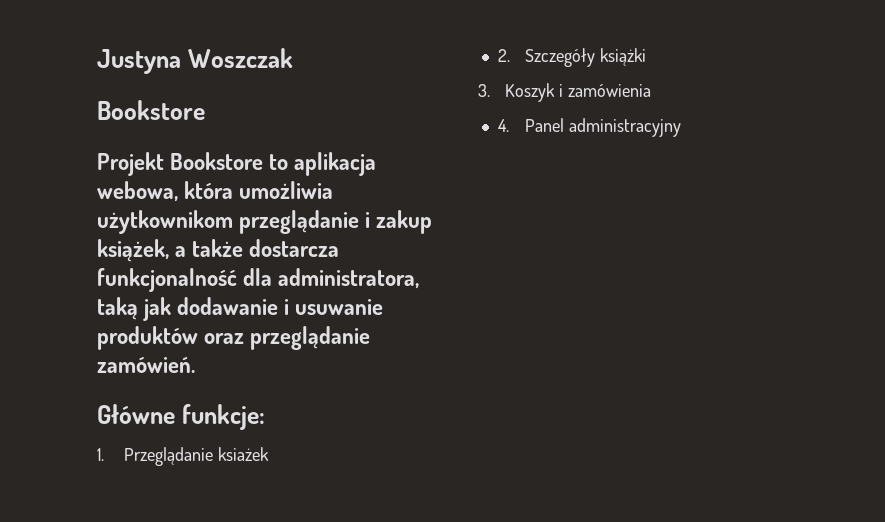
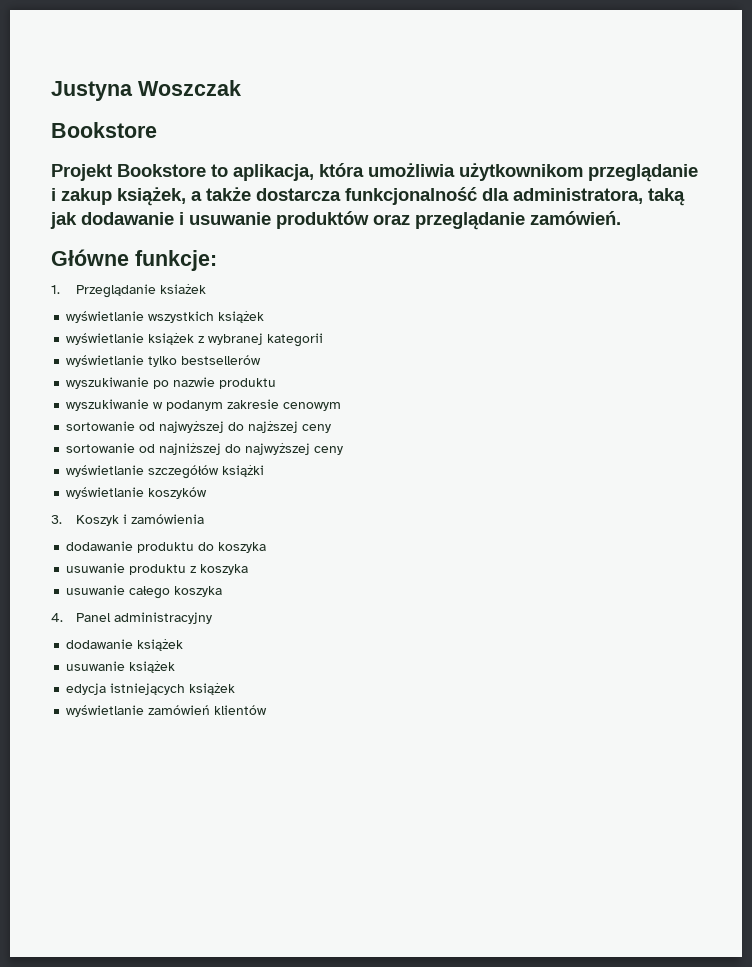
- Projekt Bookstore to aplikacja webowa, która umożliwia użytkownikom przeglądanie i zakup książek, a także dostarcza funkcjonalność dla administratora, taką jak dodawanie i usuwanie produktów oraz przeglądanie zamówień.
+ Projekt Bookstore to aplikacja, która umożliwia użytkownikom przeglądanie i zakup książek, a także dostarcza funkcjonalność dla administratora, taką jak dodawanie i usuwanie produktów oraz przeglądanie zamówień.
- 2. Szczegóły książki
+ wyświetlanie wszystkich książek
+ wyświetlanie książek z wybranej kategorii
+ wyświetlanie tylko bestsellerów
+ wyszukiwanie po nazwie produktu
+ wyszukiwanie w podanym zakresie cenowym
+ sortowanie od najwyższej do najższej ceny
+ sortowanie od najniższej do najwyższej ceny
+ wyświetlanie szczegółów książki
+ wyświetlanie koszyków
+ dodawanie produktu do koszyka
+ usuwanie produktu z koszyka
+ usuwanie całego koszyka
  4. Panel administracyjny
+ dodawanie książek
+ usuwanie książek
+ edycja istniejących książek
+ wyświetlanie zamówień klientów

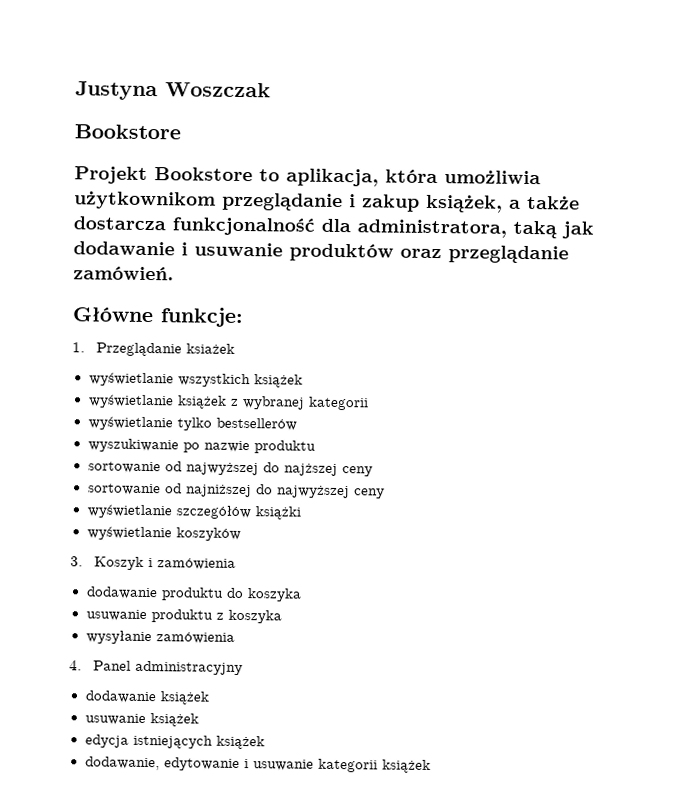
- wyszukiwanie w podanym zakresie cenowym
- usuwanie całego koszyka
+ wysyłanie zamówienia
- wyświetlanie zamówień klientów
+ dodawanie, edytowanie i usuwanie kategorii książek

